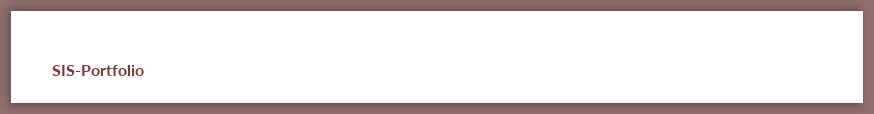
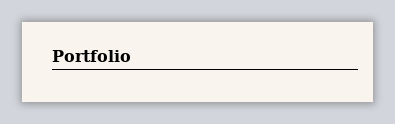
- SIS-Portfolio
+ Portfolio

